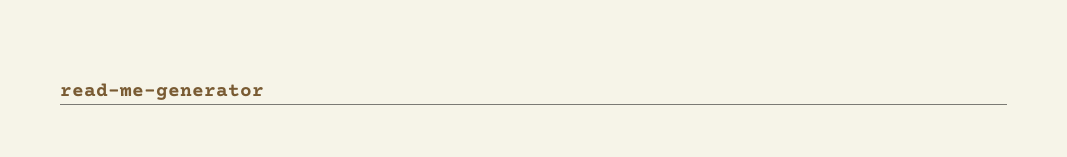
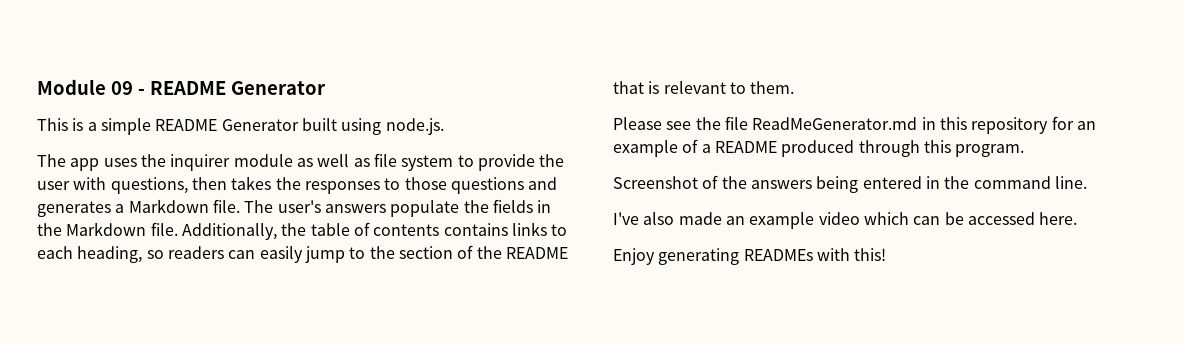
- read-me-generator
+ Module 09 - README Generator
+ This is a simple README Generator built using node.js.
+ The app uses the inquirer module as well as file system to provide the user with questions, then takes the responses to those questions and generates a Markdown file. The user's answers populate the fields in the Markdown file. Additionally, the table of contents contains links to each heading, so readers can easily jump to the section of the README that is relevant to them.
+ Please see the file ReadMeGenerator.md in this repository for an example of a README produced through this program.
+ Screenshot of the answers being entered in the command line.
+ I've also made an example video which can be accessed here.
+ Enjoy generating READMEs with this!

